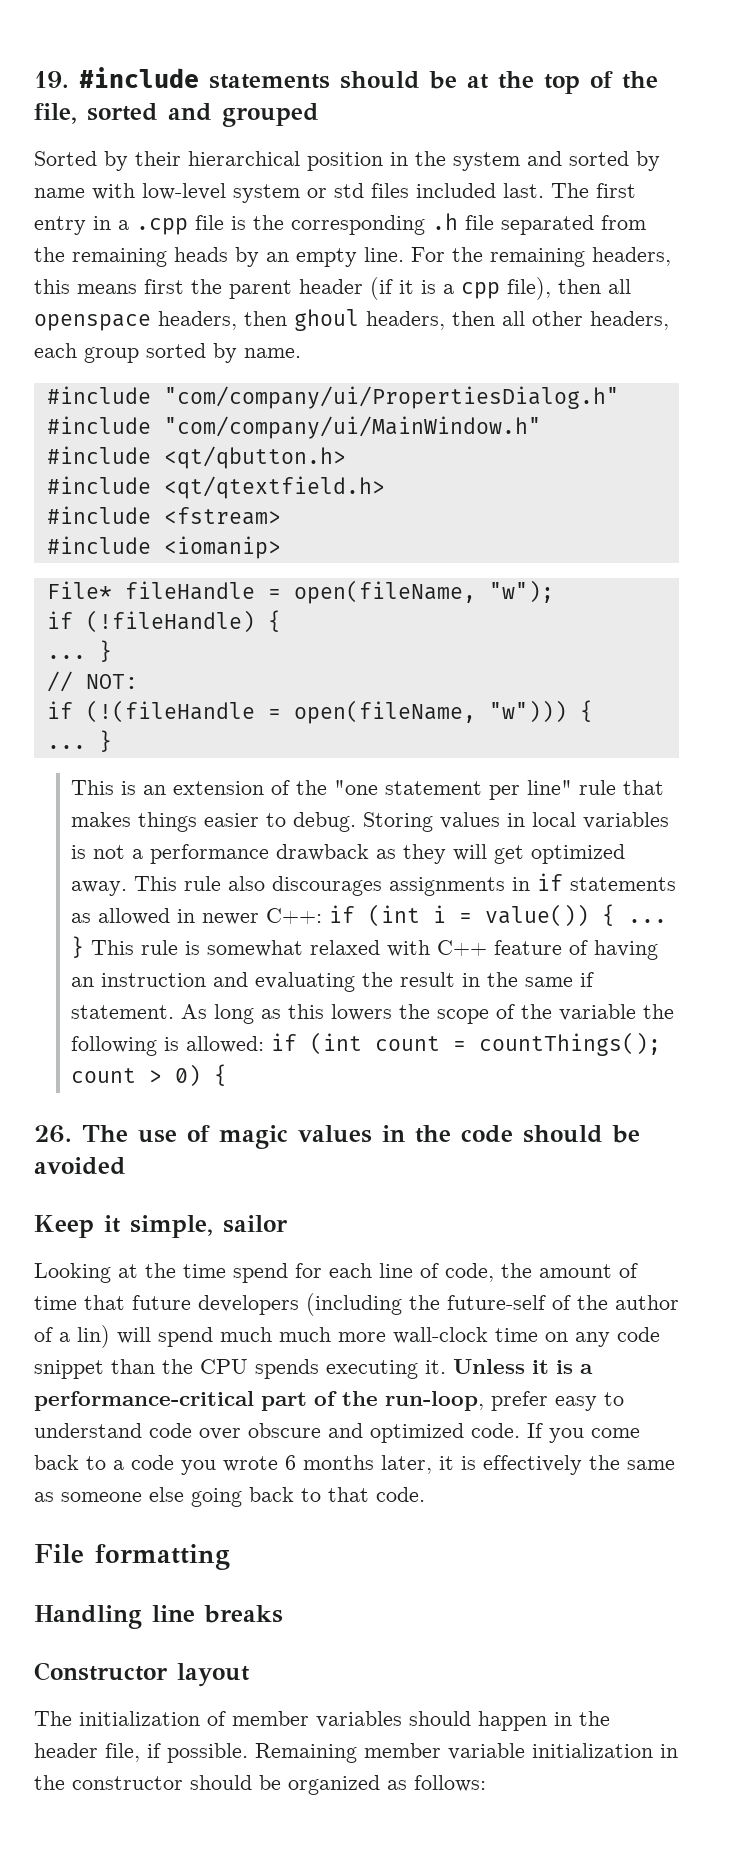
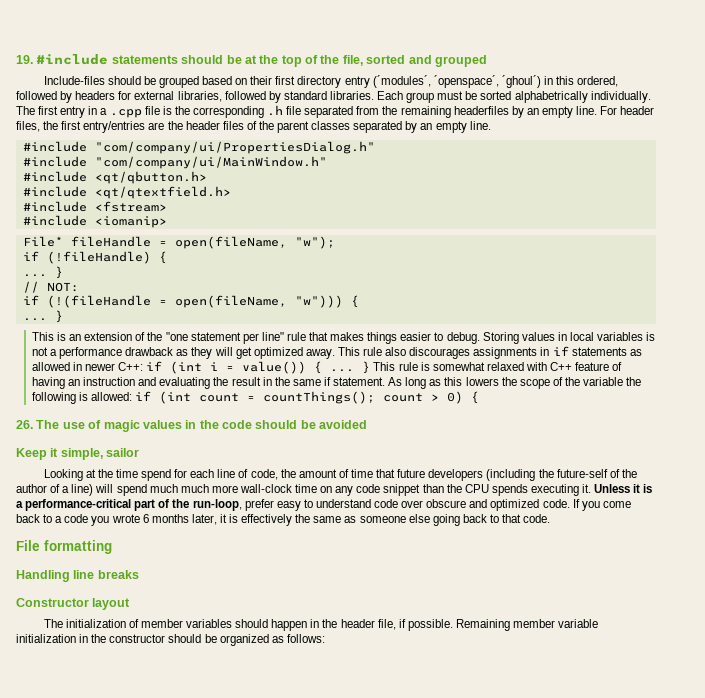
- Sorted by their hierarchical position in the system and sorted by name with low-level system or std files included last.
+ Include-files should be grouped based on their first directory entry (´modules´, ´openspace´, ´ghoul´) in this ordered, followed by headers for external libraries, followed by standard libraries. Each group must be sorted alphabetrically individually.
- The first entry in a .cpp file is the corresponding .h file separated from the remaining heads by an empty line.
+ The first entry in a .cpp file is the corresponding .h file separated from the remaining headerfiles by an empty line.
- For the remaining headers, this means first the parent header (if it is a cpp file), then all openspace headers, then ghoul headers, then all other headers, each group sorted by name.
+ For header files, the first entry/entries are the header files of the parent classes separated by an empty line.
- Looking at the time spend for each line of code, the amount of time that future developers (including the future-self of the author of a lin) will spend much much more wall-clock time on any code snippet than the CPU spends executing it.
+ Looking at the time spend for each line of code, the amount of time that future developers (including the future-self of the author of a line) will spend much much more wall-clock time on any code snippet than the CPU spends executing it.

